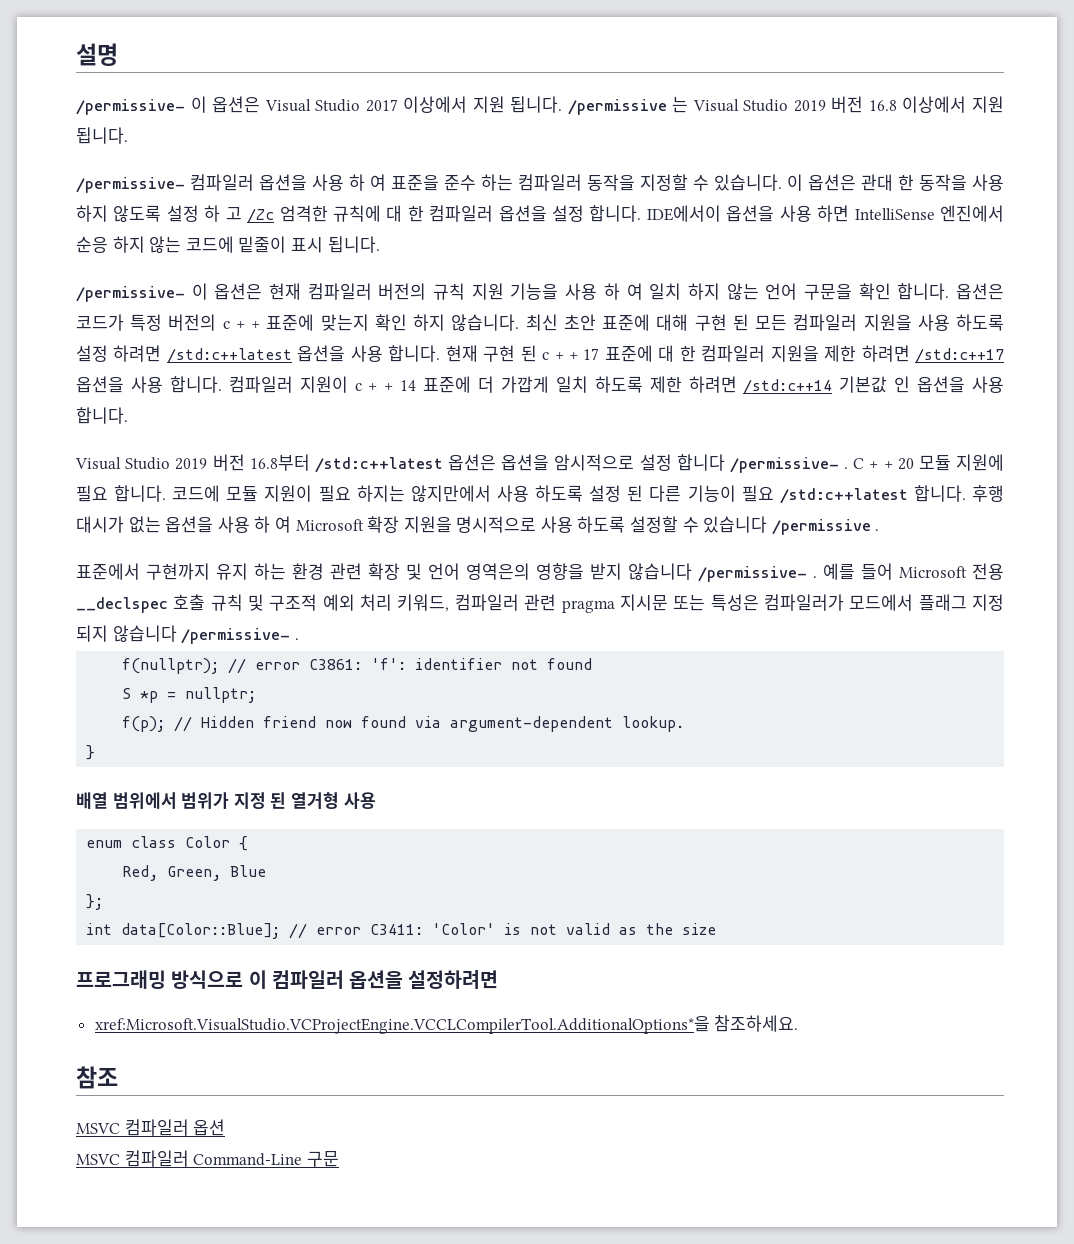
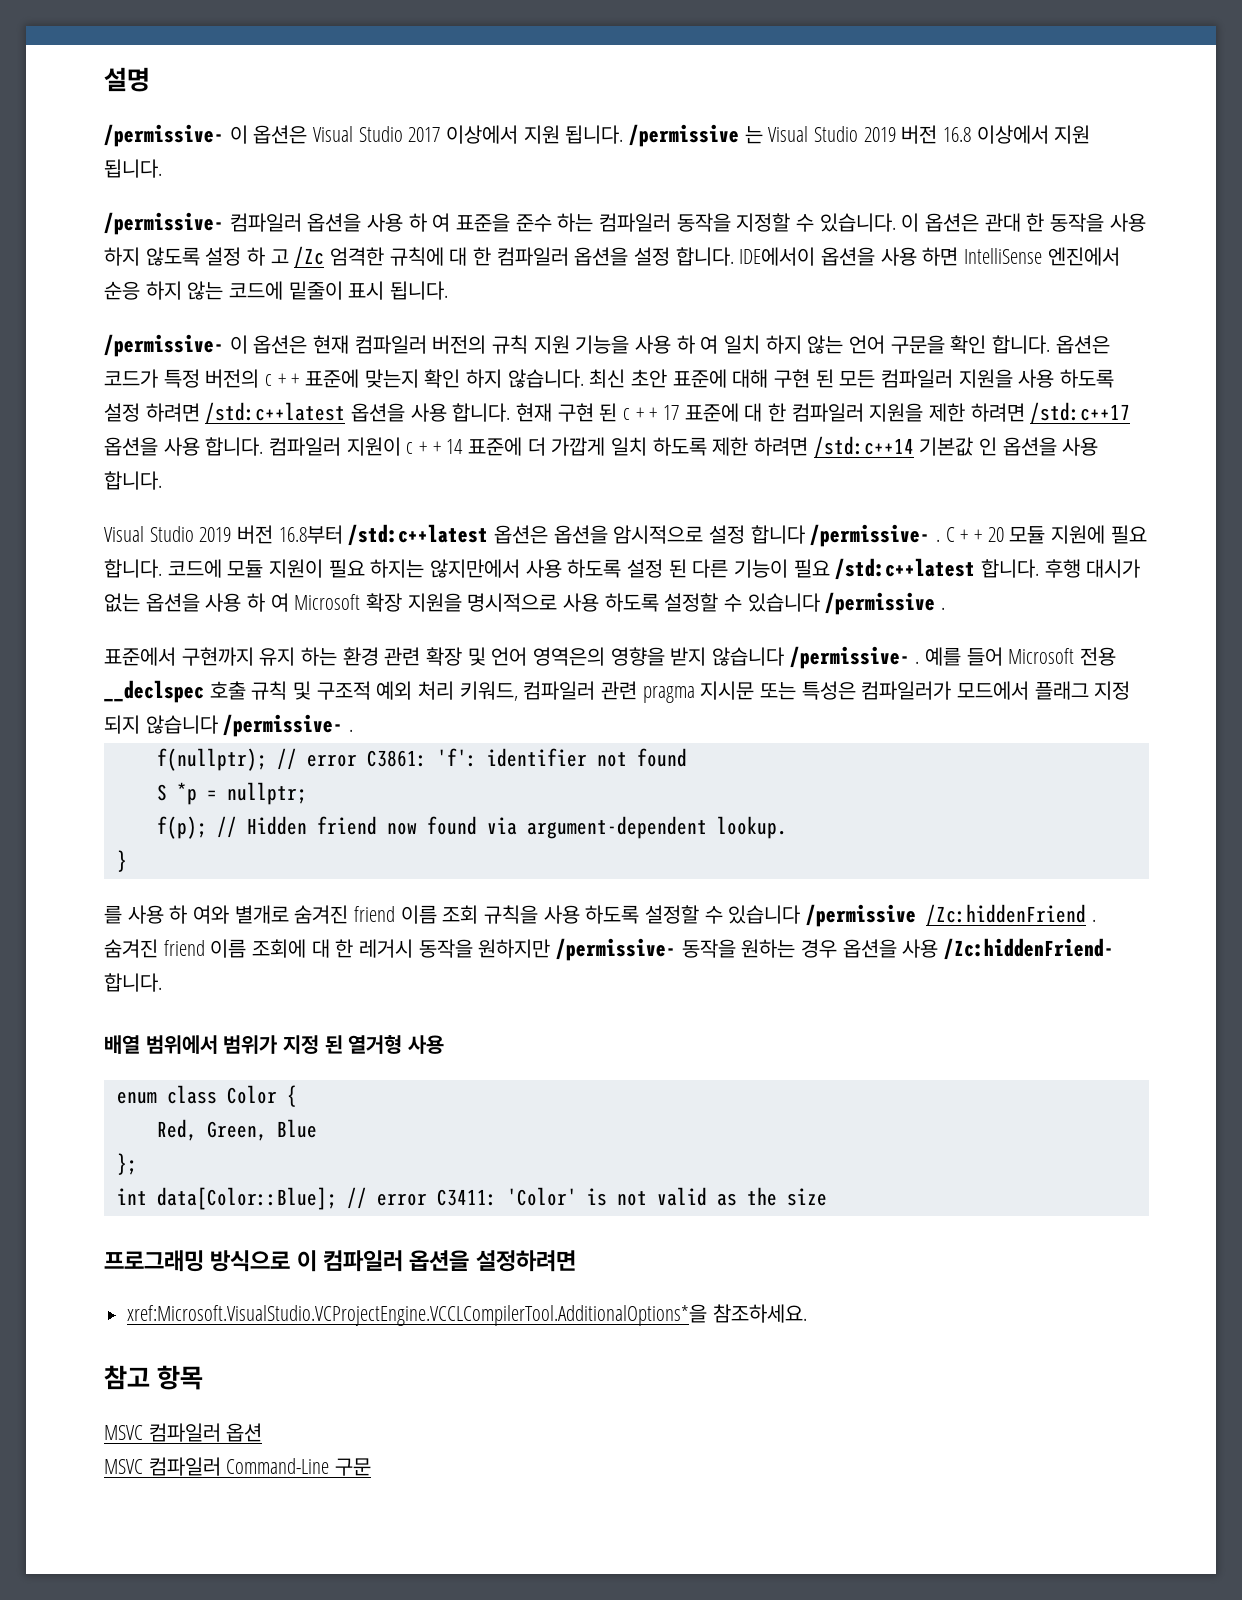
+ 를 사용 하 여와 별개로 숨겨진 friend 이름 조회 규칙을 사용 하도록 설정할 수 있습니다 /permissive /Zc:hiddenFriend . 숨겨진 friend 이름 조회에 대 한 레거시 동작을 원하지만 /permissive- 동작을 원하는 경우 옵션을 사용 /Zc:hiddenFriend- 합니다.
- 참조
+ 참고 항목

